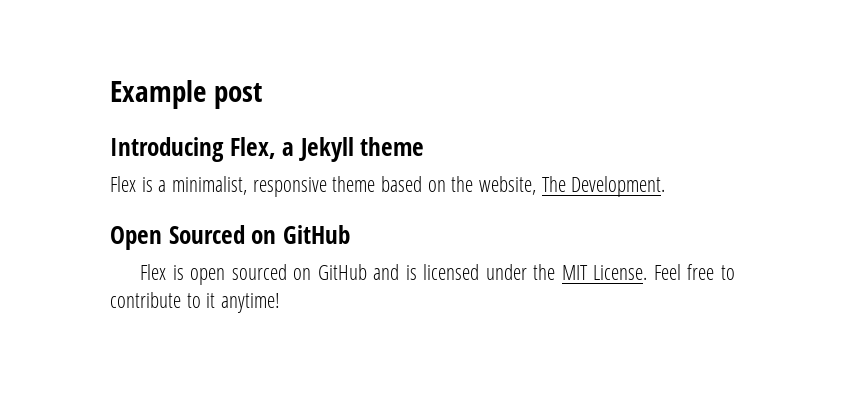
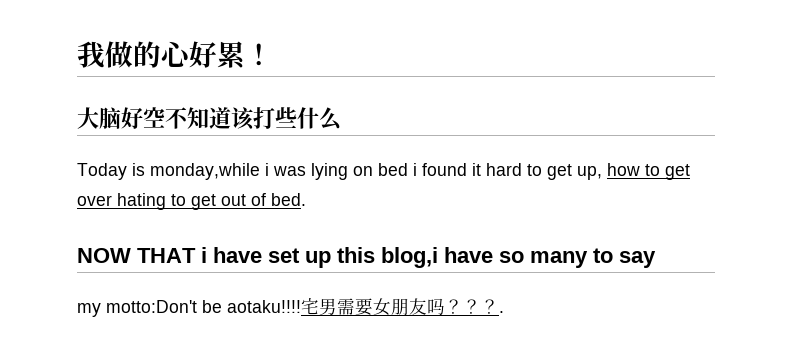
- Example post
- Introducing Flex, a Jekyll theme
- Flex is a minimalist, responsive theme based on the website, The Development.
- Open Sourced on GitHub
- Flex is open sourced on GitHub and is licensed under the MIT License. Feel free to contribute to it anytime!
+ 我做的心好累！
+ 大脑好空不知道该打些什么
+ Today is monday,while i was lying on bed i found it hard to get up, how to get over hating to get out of bed.
+ NOW THAT i have set up this blog,i have so many to say
+ my motto:Don't be aotaku!!!!宅男需要女朋友吗？？？.

